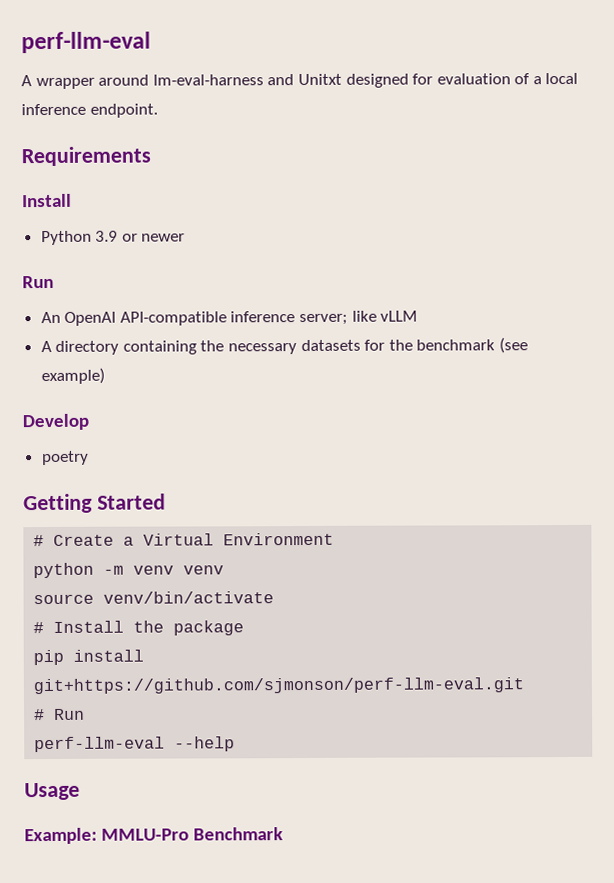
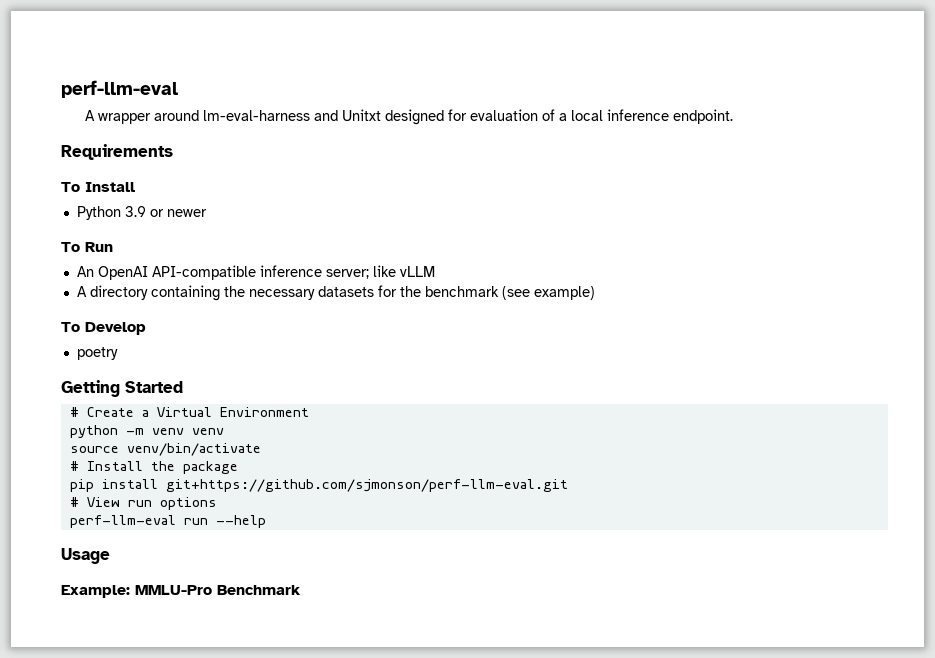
  Requirements
- Install
+ To Install
  Python 3.9 or newer
- Run
+ To Run
- Develop
+ To Develop
- # Run
- perf-llm-eval --help
+ # View run options
+ perf-llm-eval run --help

